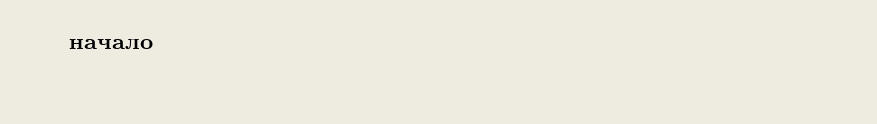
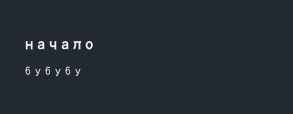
+ бубубу

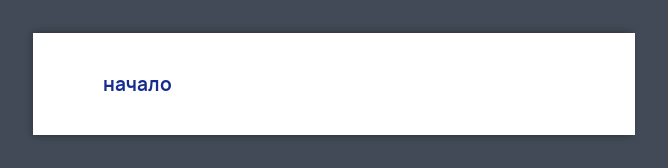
- бубубу

